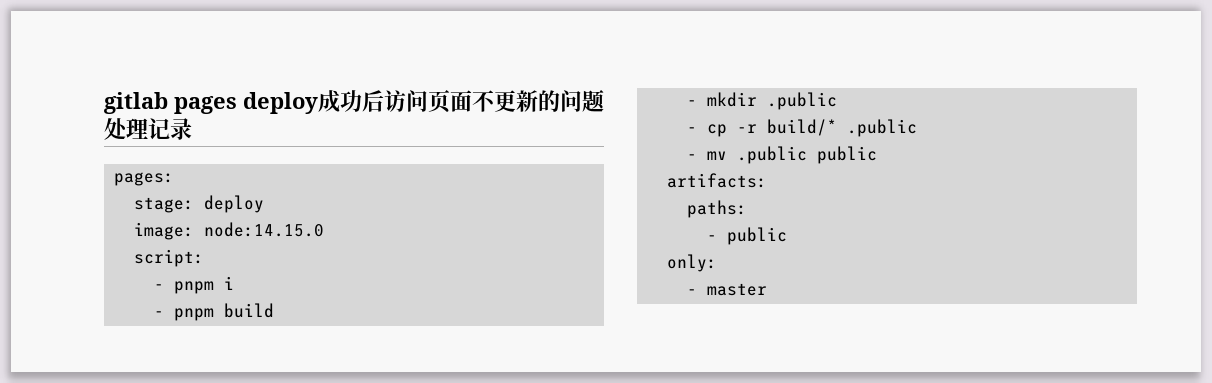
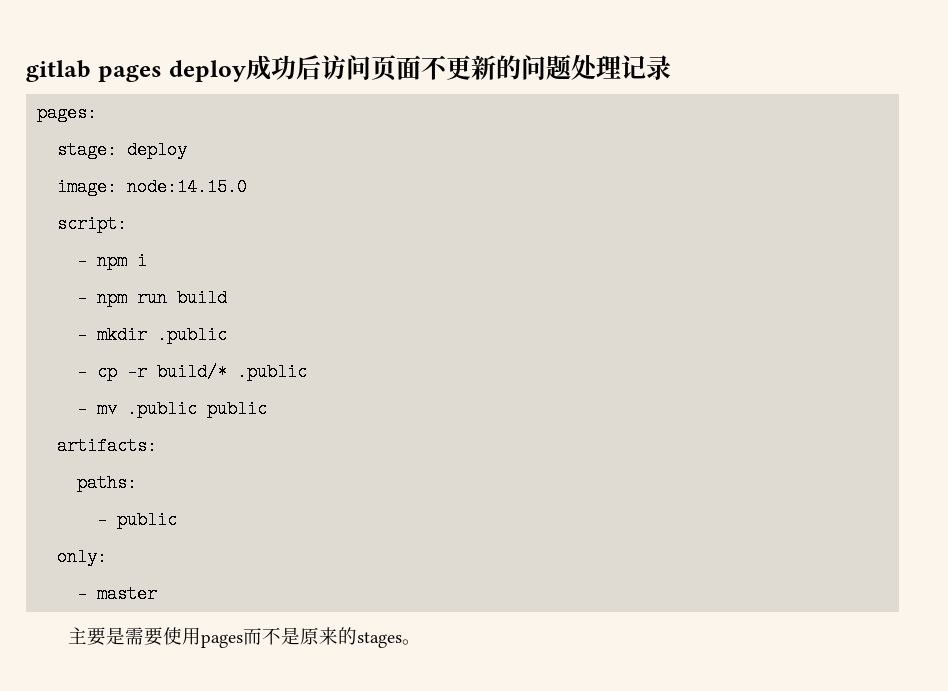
- - pnpm i
+ - npm i
- - pnpm build
+ - npm run build
+ 主要是需要使用pages而不是原来的stages。

